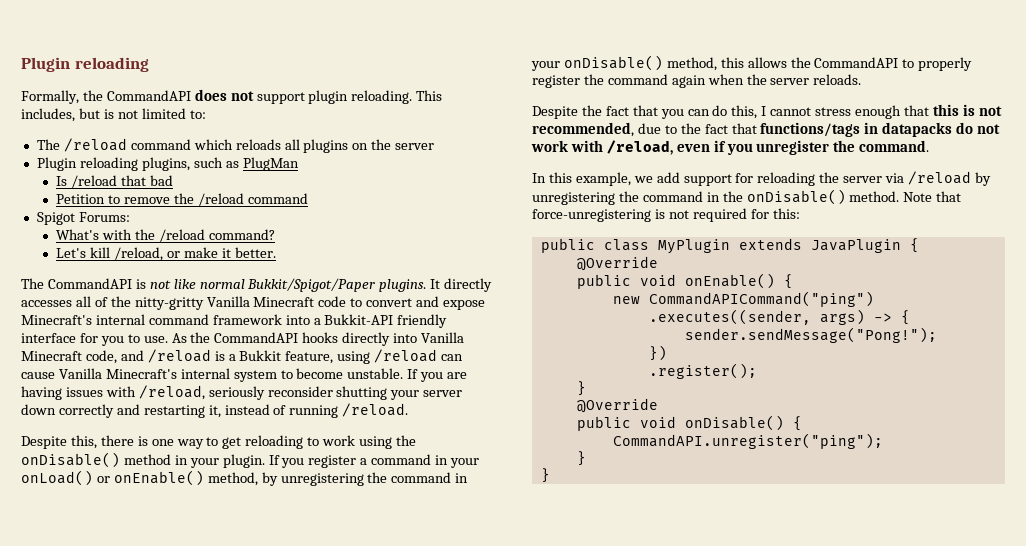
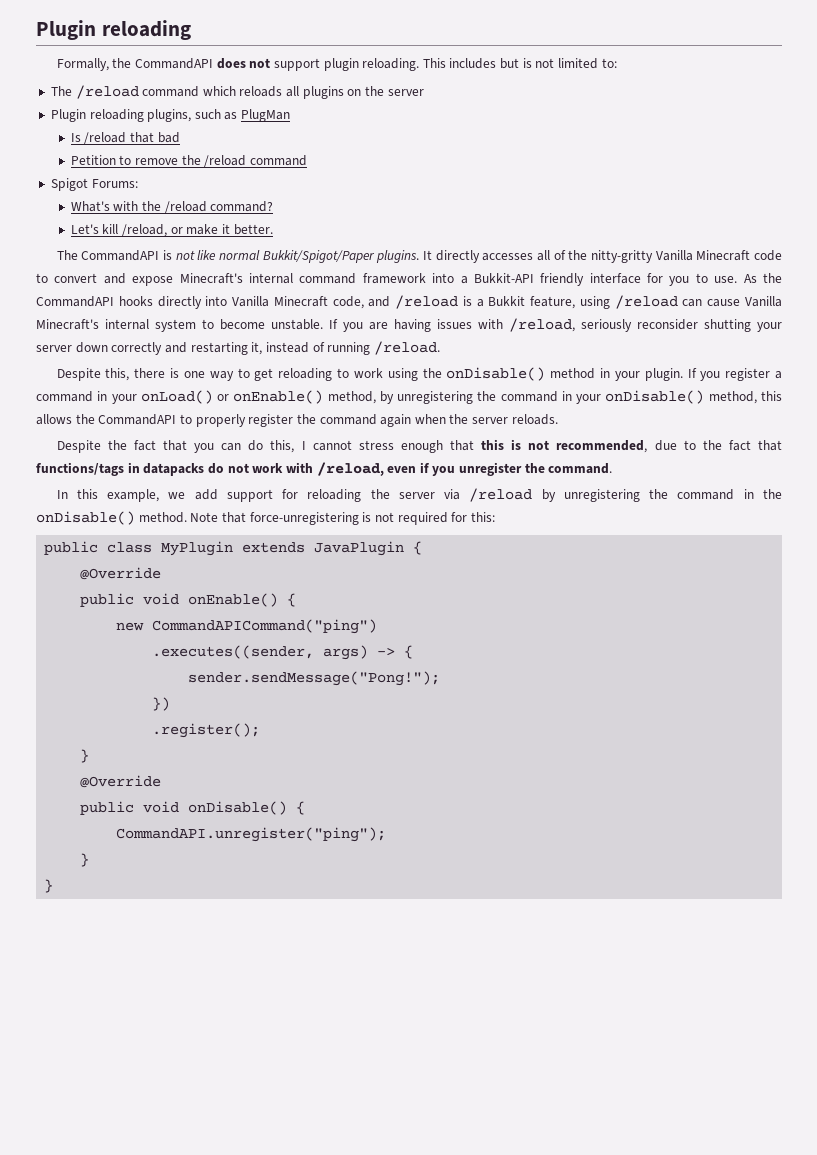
- This includes, but is not limited to:
+ This includes but is not limited to:

